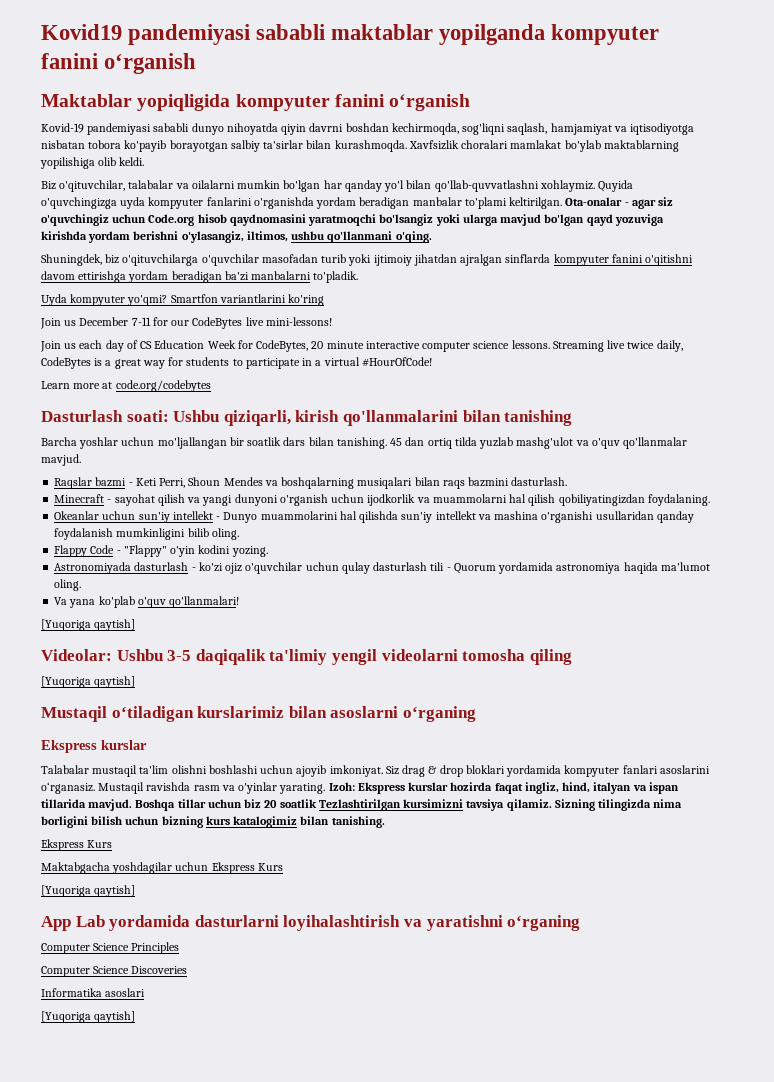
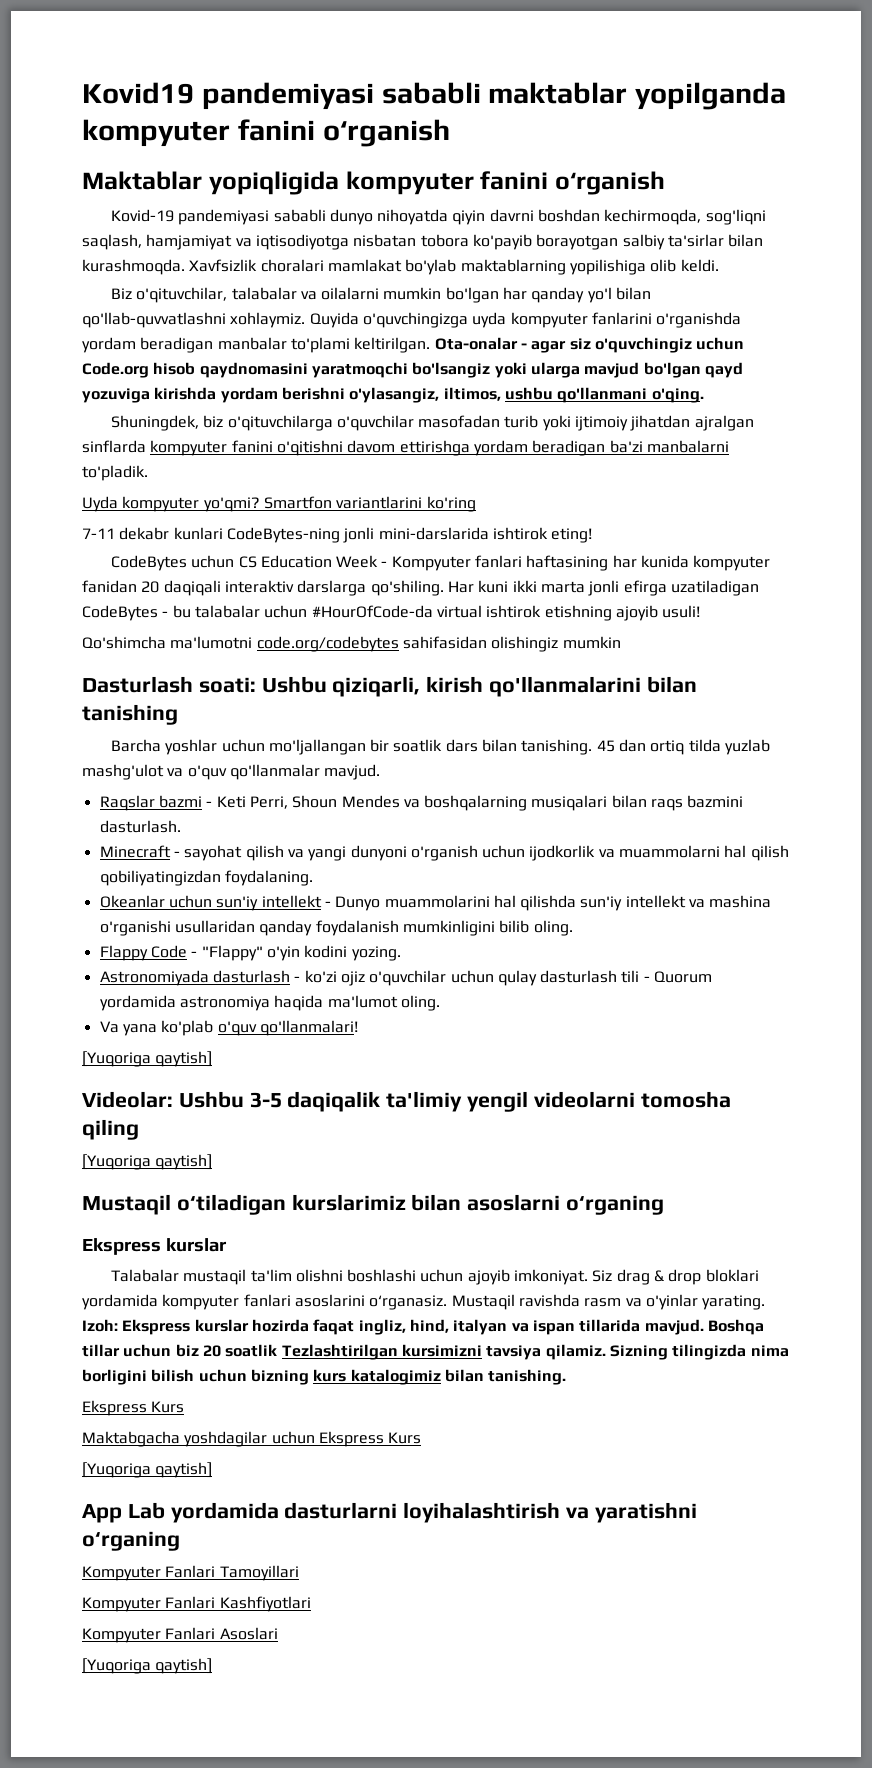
- Join us December 7-11 for our CodeBytes live mini-lessons!
- Join us each day of CS Education Week for CodeBytes, 20 minute interactive computer science lessons. Streaming live twice daily, CodeBytes is a great way for students to participate in a virtual #HourOfCode!
- Learn more at code.org/codebytes
+ 7-11 dekabr kunlari CodeBytes-ning jonli mini-darslarida ishtirok eting!
+ CodeBytes uchun CS Education Week - Kompyuter fanlari haftasining har kunida kompyuter fanidan 20 daqiqali interaktiv darslarga qo'shiling. Har kuni ikki marta jonli efirga uzatiladigan CodeBytes - bu talabalar uchun #HourOfCode-da virtual ishtirok etishning ajoyib usuli!
+ Qo'shimcha ma'lumotni code.org/codebytes sahifasidan olishingiz mumkin
- Computer Science Principles
- Computer Science Discoveries
- Informatika asoslari
+ Kompyuter Fanlari Tamoyillari
+ Kompyuter Fanlari Kashfiyotlari
+ Kompyuter Fanlari Asoslari

